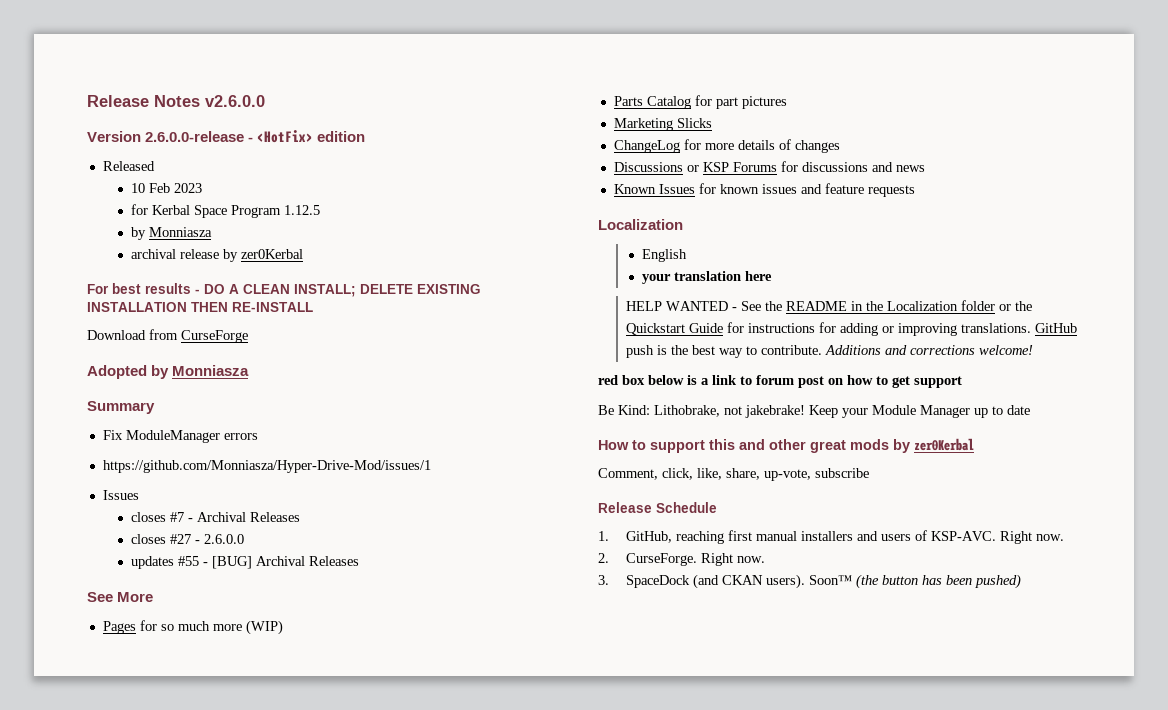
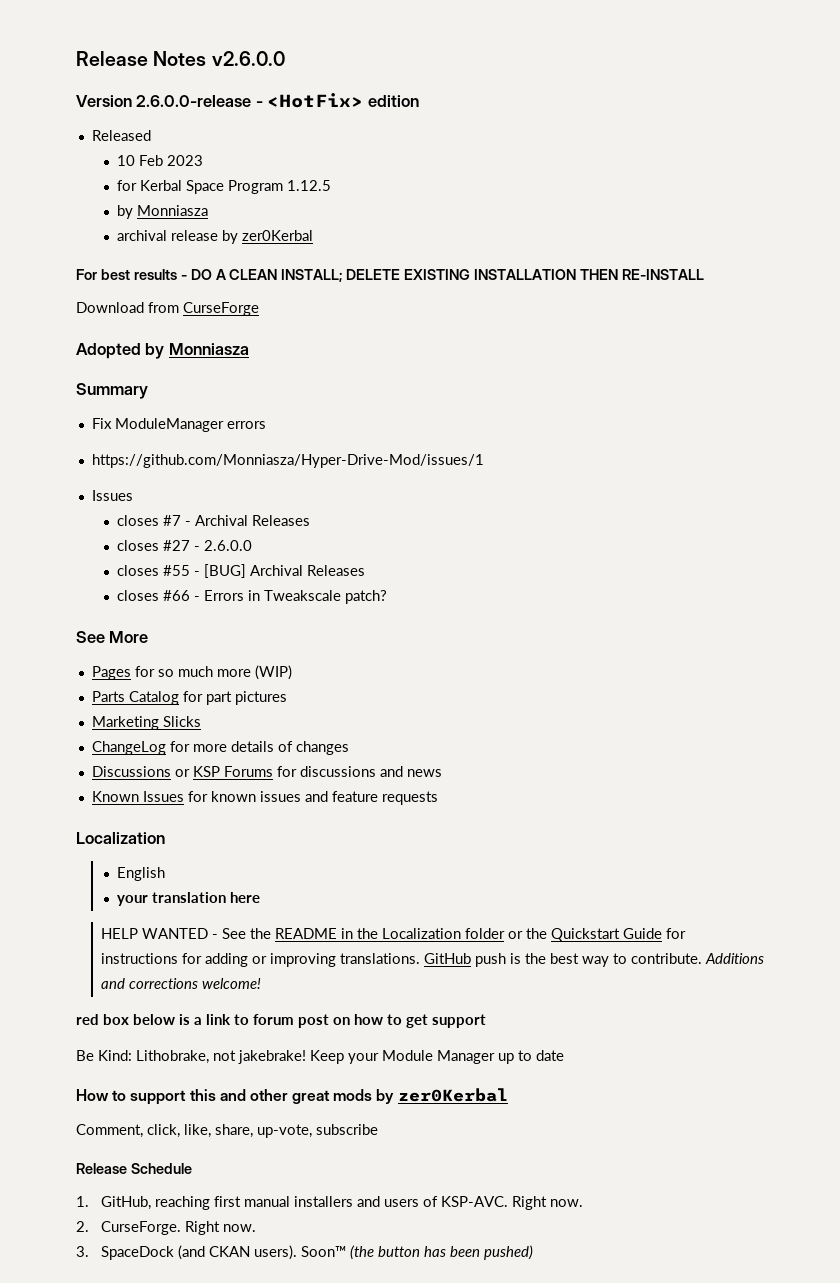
- updates #55 - [BUG] Archival Releases
+ closes #55 - [BUG] Archival Releases
+ closes #66 - Errors in Tweakscale patch?

